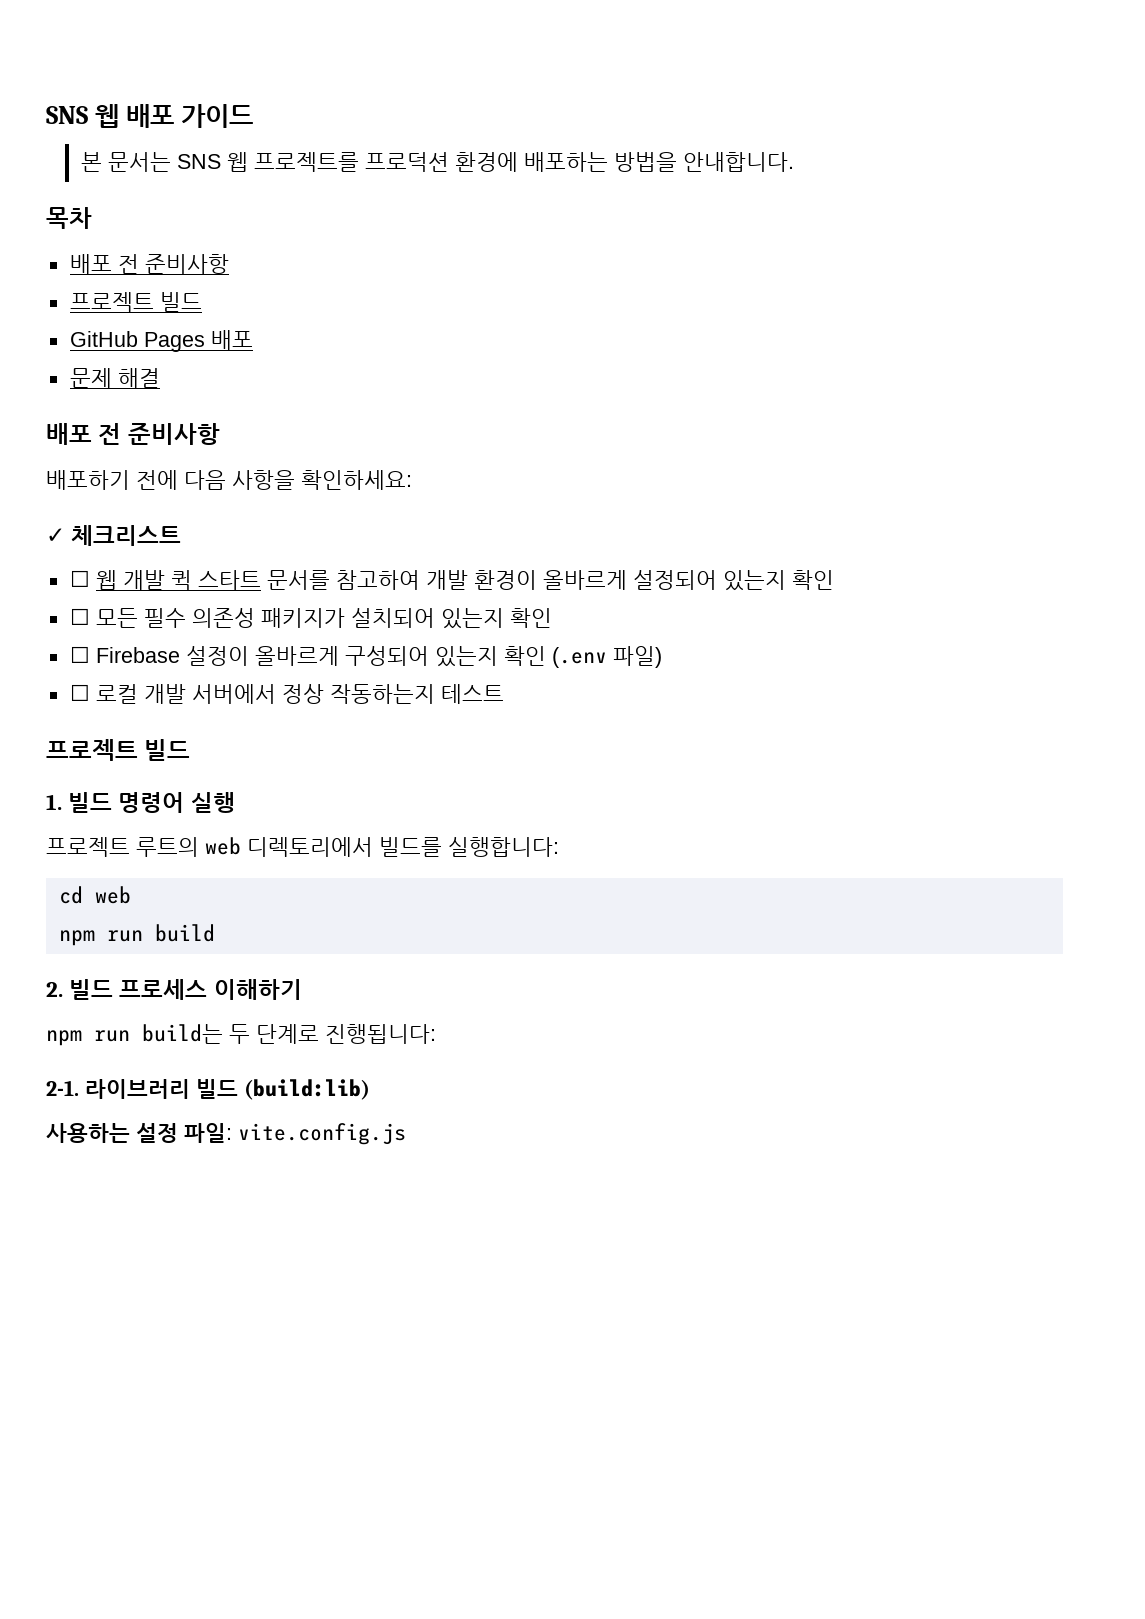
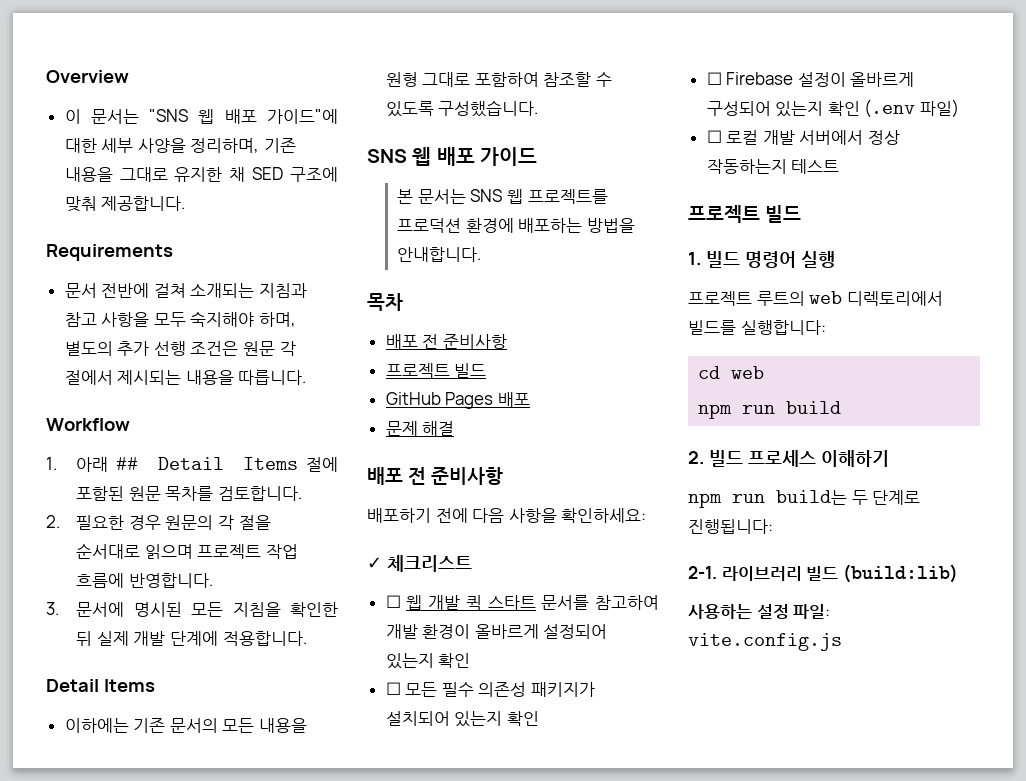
+ Overview
+ 이 문서는 "SNS 웹 배포 가이드"에 대한 세부 사양을 정리하며, 기존 내용을 그대로 유지한 채 SED 구조에 맞춰 제공합니다.
+ Requirements
+ 문서 전반에 걸쳐 소개되는 지침과 참고 사항을 모두 숙지해야 하며, 별도의 추가 선행 조건은 원문 각 절에서 제시되는 내용을 따릅니다.
+ Workflow
+ 1. 아래 ## Detail Items 절에 포함된 원문 목차를 검토합니다.
+ 2. 필요한 경우 원문의 각 절을 순서대로 읽으며 프로젝트 작업 흐름에 반영합니다.
+ 3. 문서에 명시된 모든 지침을 확인한 뒤 실제 개발 단계에 적용합니다.
+ Detail Items
+ 이하에는 기존 문서의 모든 내용을 원형 그대로 포함하여 참조할 수 있도록 구성했습니다.

